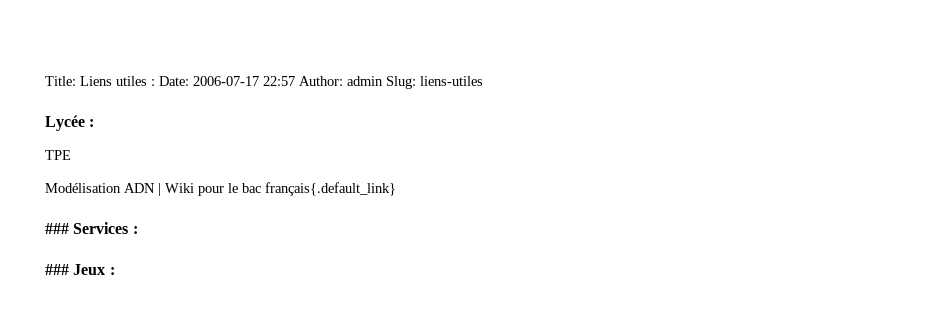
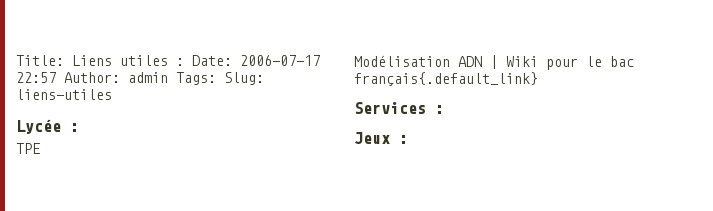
- Title: Liens utiles : Date: 2006-07-17 22:57 Author: admin Slug: liens-utiles
+ Title: Liens utiles : Date: 2006-07-17 22:57 Author: admin Tags: Slug: liens-utiles
- ### Services :
+ Services :
- ### Jeux :
+ Jeux :

